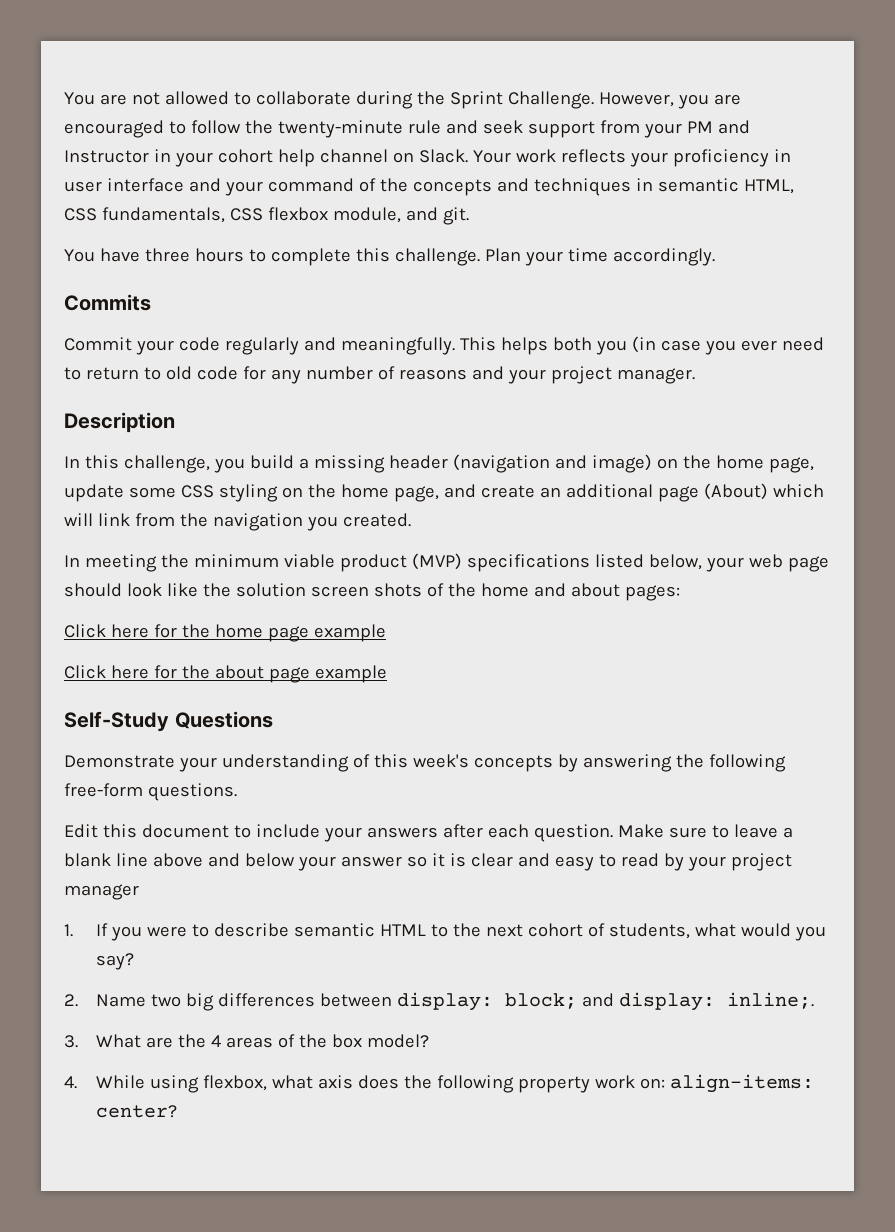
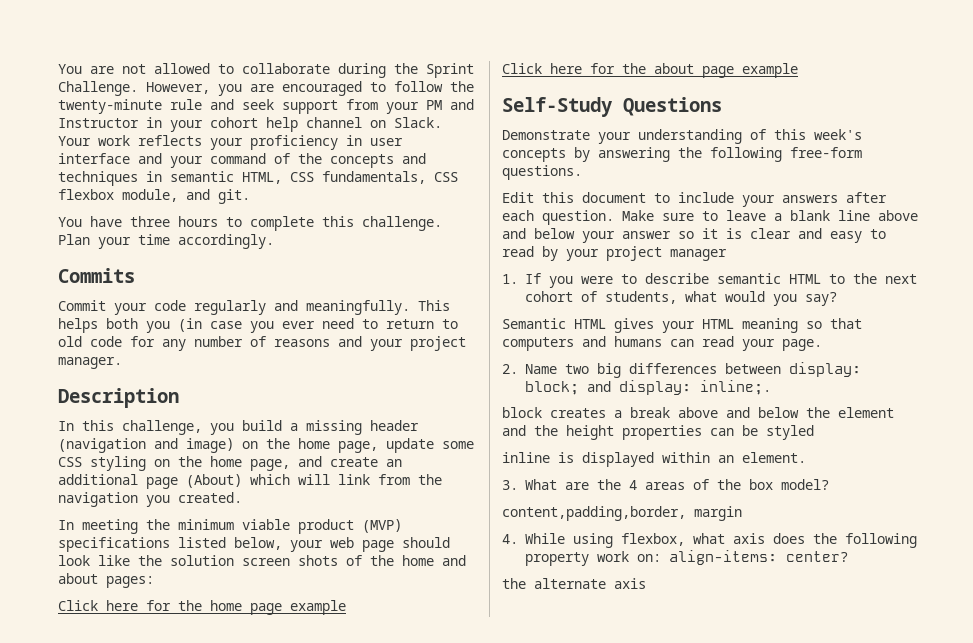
+ Semantic HTML gives your HTML meaning so that computers and humans can read your page.
+ block creates a break above and below the element and the height properties can be styled
+ inline is displayed within an element.
+ content,padding,border, margin
+ the alternate axis

